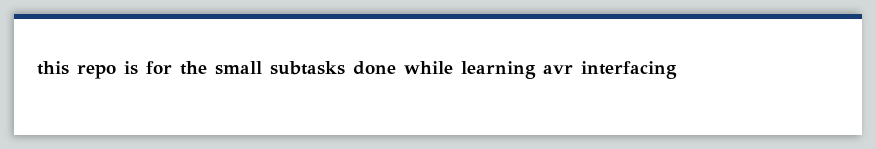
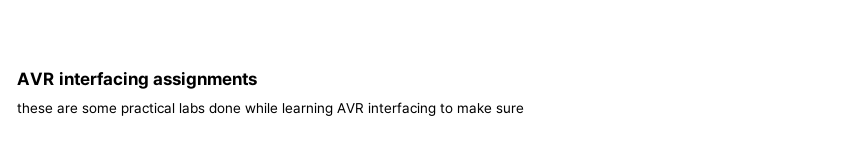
- this repo is for the small subtasks done while learning avr interfacing
+ AVR interfacing assignments
+ these are some practical labs done while learning AVR interfacing to make sure

